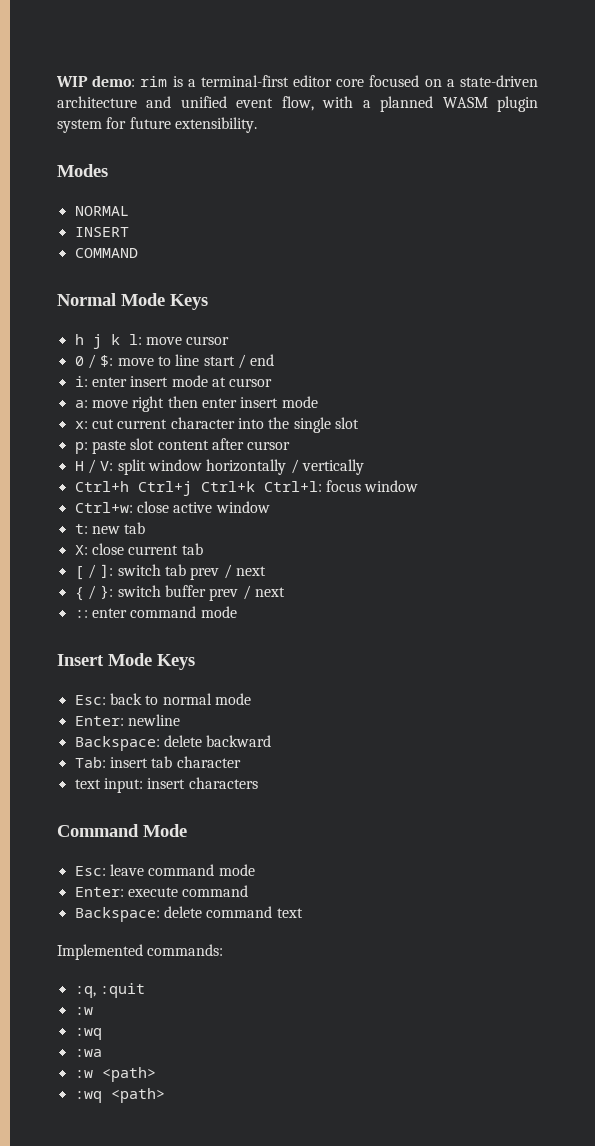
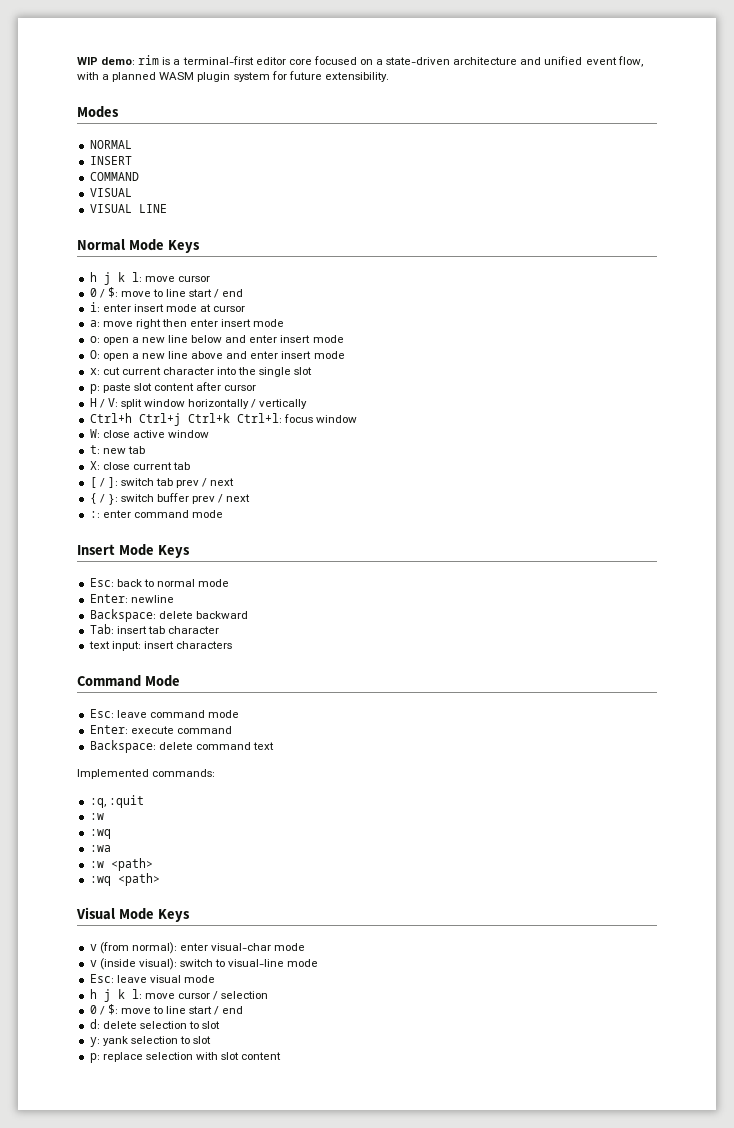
  COMMAND
+ VISUAL
+ VISUAL LINE
+ o: open a new line below and enter insert mode
+ O: open a new line above and enter insert mode
- Ctrl+w: close active window
+ W: close active window
+ Visual Mode Keys
+ v (from normal): enter visual-char mode
+ v (inside visual): switch to visual-line mode
+ Esc: leave visual mode
+ h j k l: move cursor / selection
+ 0 / $: move to line start / end
+ d: delete selection to slot
+ y: yank selection to slot
+ p: replace selection with slot content

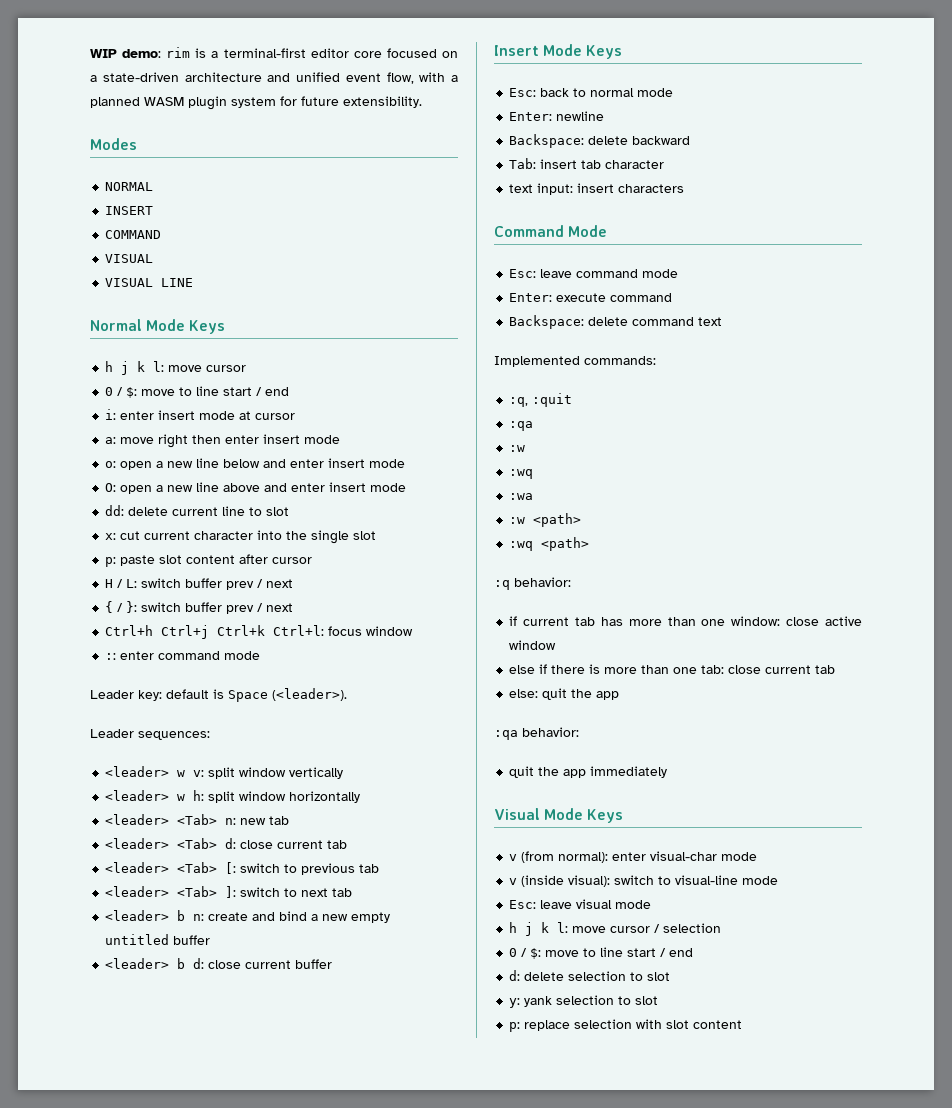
+ dd: delete current line to slot
- H / V: split window horizontally / vertically
- Ctrl+h Ctrl+j Ctrl+k Ctrl+l: focus window
- W: close active window
- t: new tab
- X: close current tab
- [ / ]: switch tab prev / next
+ H / L: switch buffer prev / next
+ Ctrl+h Ctrl+j Ctrl+k Ctrl+l: focus window
  :: enter command mode
+ Leader key: default is Space (<leader>).
+ Leader sequences:
+ <leader> w v: split window vertically
+ <leader> w h: split window horizontally
+ <leader> <Tab> n: new tab
+ <leader> <Tab> d: close current tab
+ <leader> <Tab> [: switch to previous tab
+ <leader> <Tab> ]: switch to next tab
+ <leader> b n: create and bind a new empty untitled buffer
+ <leader> b d: close current buffer
  :q, :quit
+ :qa
+ :q behavior:
+ if current tab has more than one window: close active window
+ else if there is more than one tab: close current tab
+ else: quit the app
+ :qa behavior:
+ quit the app immediately

